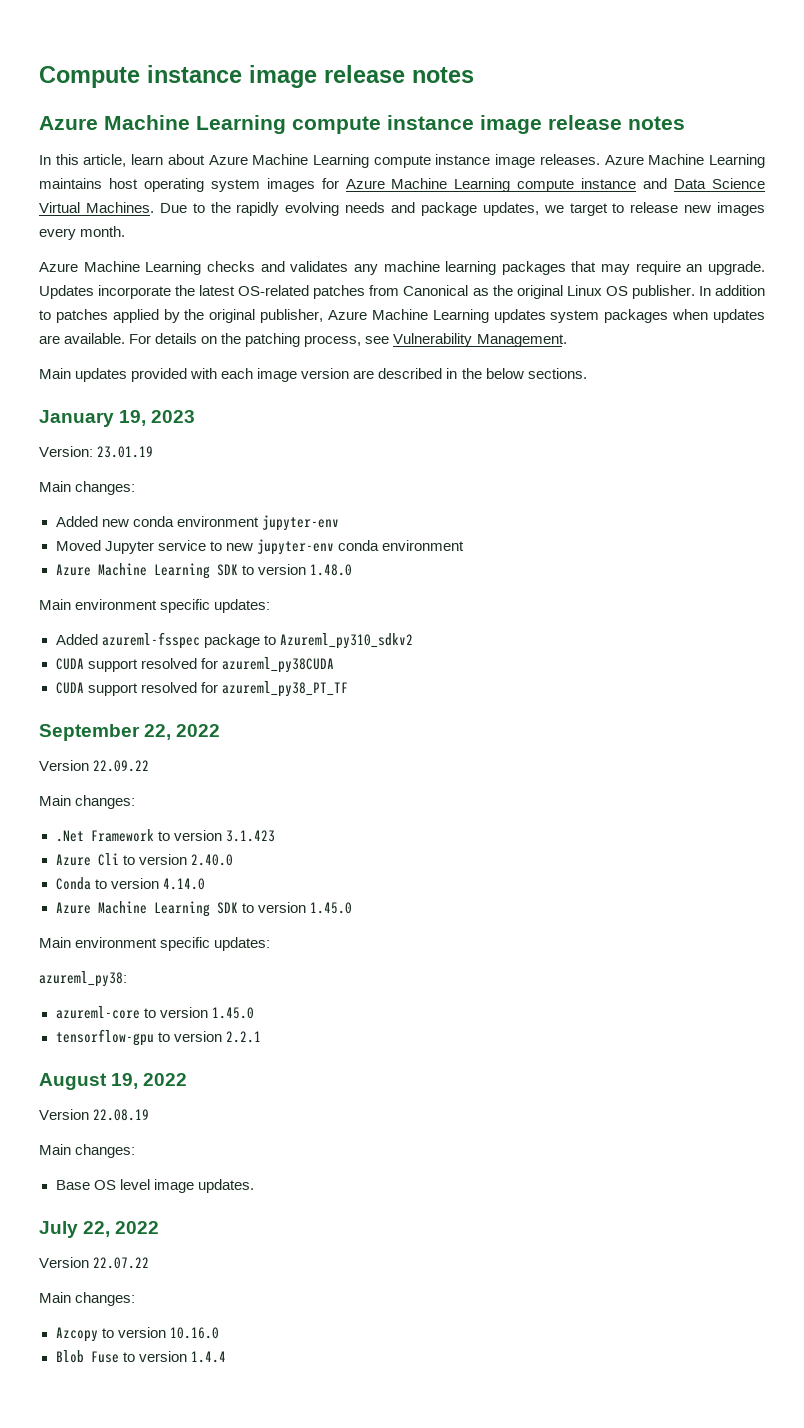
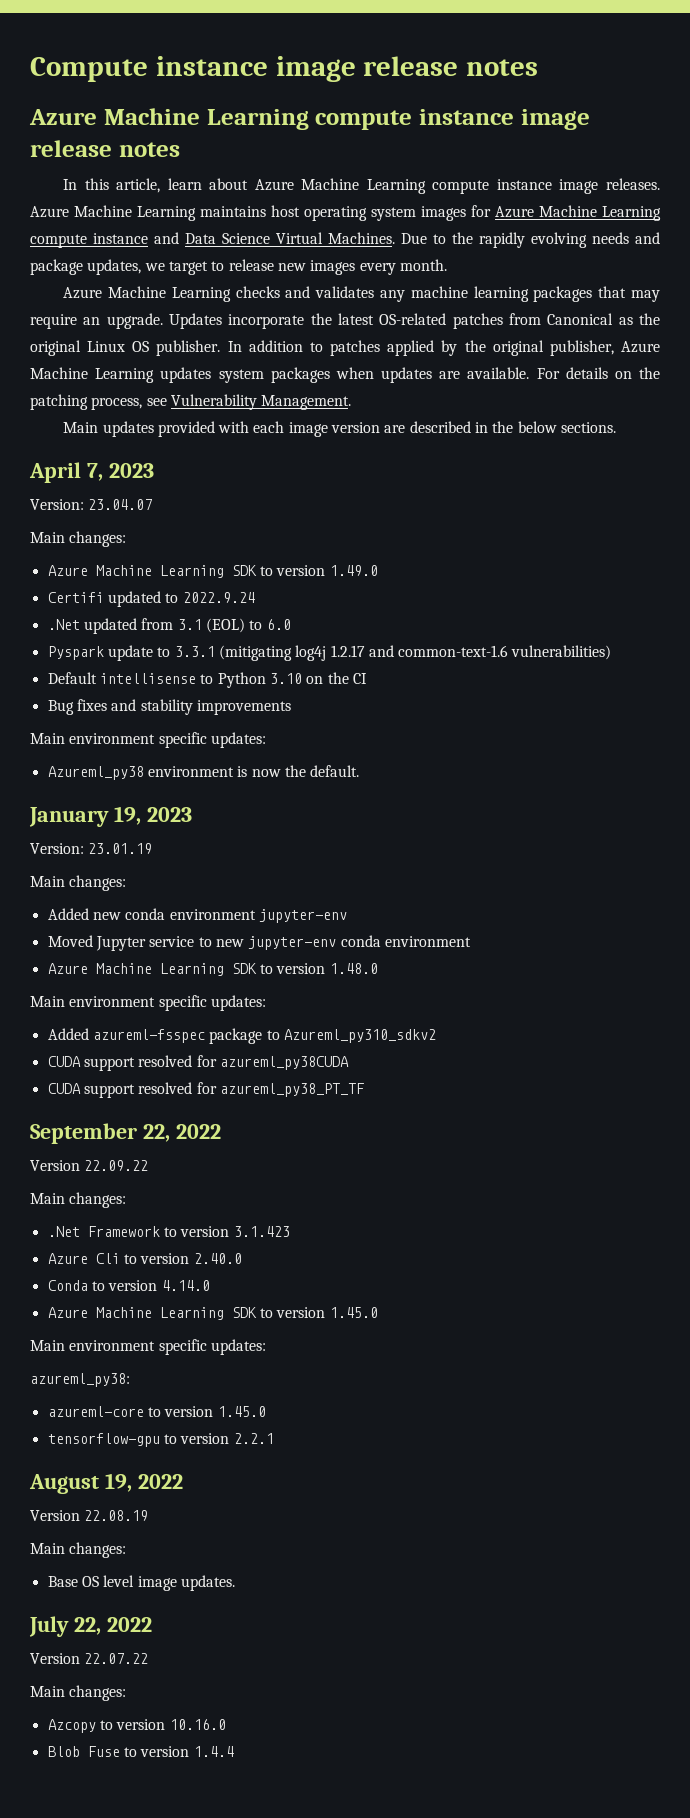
+ April 7, 2023
+ Version: 23.04.07
+ Main changes:
+ Azure Machine Learning SDK to version 1.49.0
+ Certifi updated to 2022.9.24
+ .Net updated from 3.1 (EOL) to 6.0
+ Pyspark update to 3.3.1 (mitigating log4j 1.2.17 and common-text-1.6 vulnerabilities)
+ Default intellisense to Python 3.10 on the CI
+ Bug fixes and stability improvements
+ Main environment specific updates:
+ Azureml_py38 environment is now the default.

